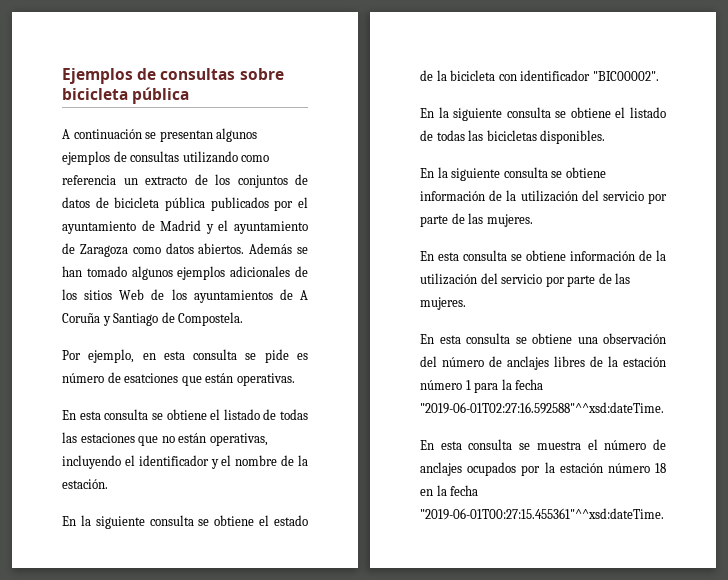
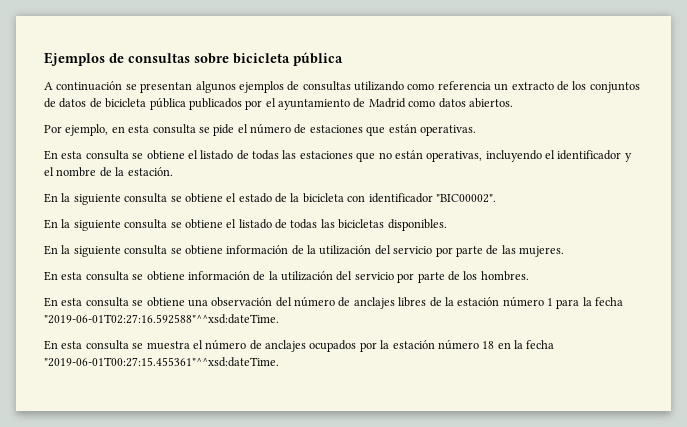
- A continuación se presentan algunos ejemplos de consultas utilizando como referencia un extracto de los conjuntos de datos de bicicleta pública publicados por el ayuntamiento de Madrid y el ayuntamiento de Zaragoza como datos abiertos. Además se han tomado algunos ejemplos adicionales de los sitios Web de los ayuntamientos de A Coruña y Santiago de Compostela.
+ A continuación se presentan algunos ejemplos de consultas utilizando como referencia un extracto de los conjuntos de datos de bicicleta pública publicados por el ayuntamiento de Madrid como datos abiertos.
- Por ejemplo, en esta consulta se pide es número de esatciones que están operativas.
+ Por ejemplo, en esta consulta se pide el número de estaciones que están operativas.
- En esta consulta se obtiene información de la utilización del servicio por parte de las mujeres.
+ En esta consulta se obtiene información de la utilización del servicio por parte de los hombres.

